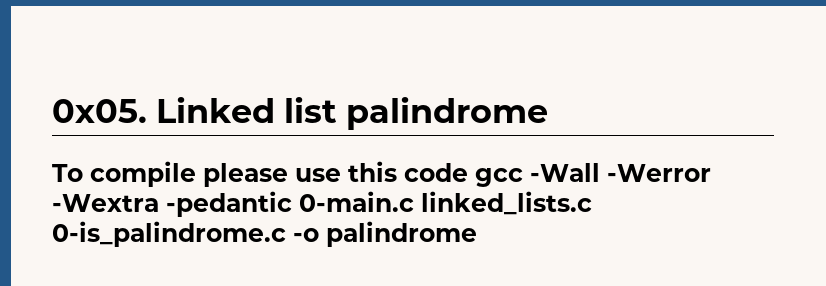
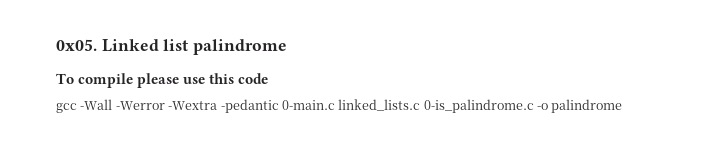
- To compile please use this code gcc -Wall -Werror -Wextra -pedantic 0-main.c linked_lists.c 0-is_palindrome.c -o palindrome
+ To compile please use this code
+ gcc -Wall -Werror -Wextra -pedantic 0-main.c linked_lists.c 0-is_palindrome.c -o palindrome

